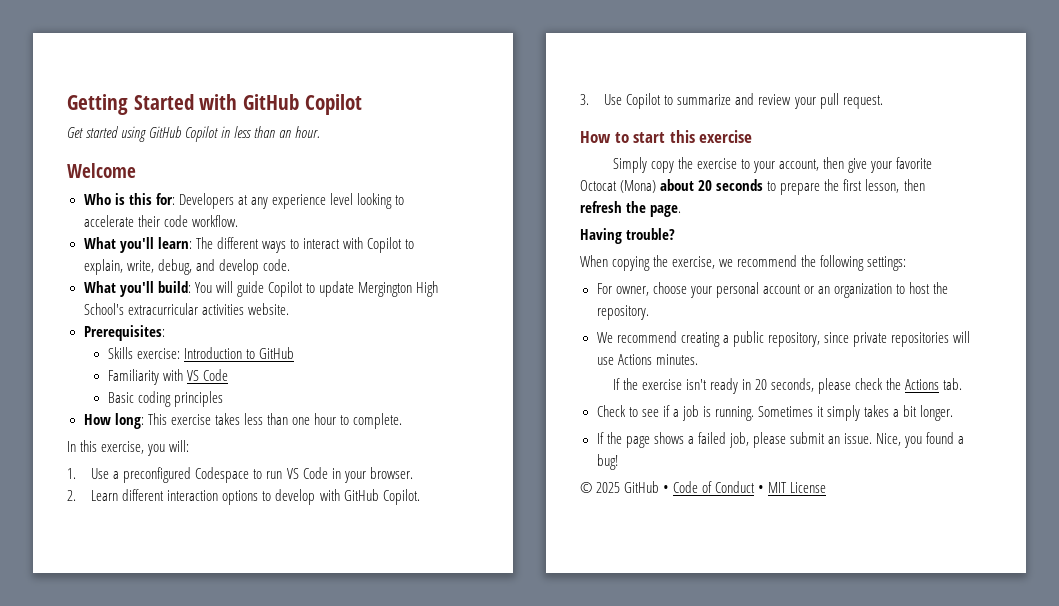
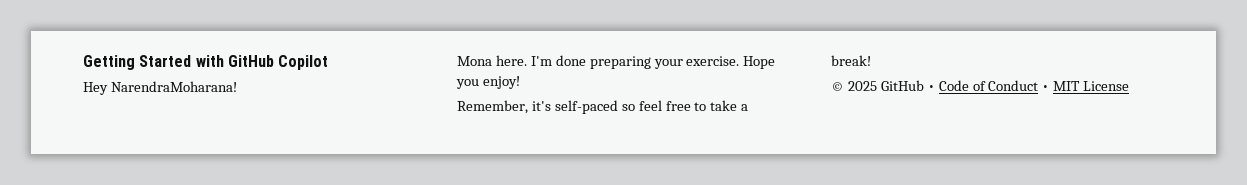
- Get started using GitHub Copilot in less than an hour.
- Welcome
- Who is this for: Developers at any experience level looking to accelerate their code workflow.
- What you'll learn: The different ways to interact with Copilot to explain, write, debug, and develop code.
- What you'll build: You will guide Copilot to update Mergington High School's extracurricular activities website.
- Prerequisites:
- Skills exercise: Introduction to GitHub
- Familiarity with VS Code
- Basic coding principles
- How long: This exercise takes less than one hour to complete.
- In this exercise, you will:
- 1. Use a preconfigured Codespace to run VS Code in your browser.
- 2. Learn different interaction options to develop with GitHub Copilot.
- 3. Use Copilot to summarize and review your pull request.
- How to start this exercise
- Simply copy the exercise to your account, then give your favorite Octocat (Mona) about 20 seconds to prepare the first lesson, then refresh the page.
- Having trouble?
- When copying the exercise, we recommend the following settings:
- For owner, choose your personal account or an organization to host the repository.
- We recommend creating a public repository, since private repositories will use Actions minutes.
- If the exercise isn't ready in 20 seconds, please check the Actions tab.
- Check to see if a job is running. Sometimes it simply takes a bit longer.
- If the page shows a failed job, please submit an issue. Nice, you found a bug!
+ Hey NarendraMoharana!
+ Mona here. I'm done preparing your exercise. Hope you enjoy!
+ Remember, it's self-paced so feel free to take a break!

